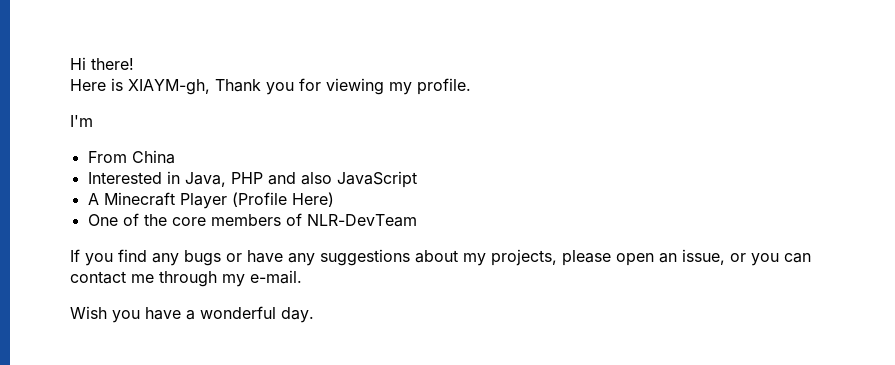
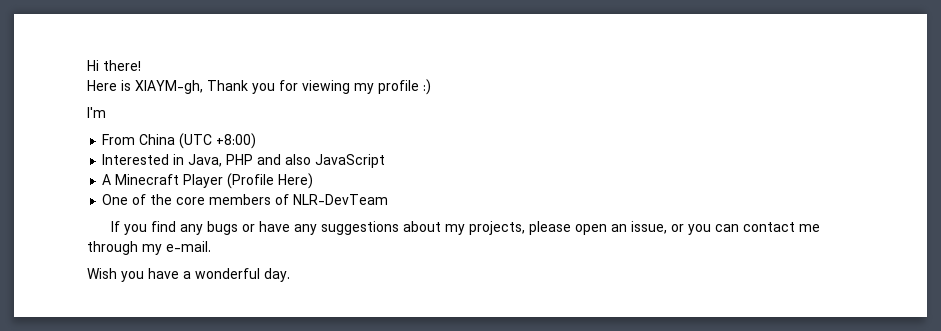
- Here is XIAYM-gh, Thank you for viewing my profile.
+ Here is XIAYM-gh, Thank you for viewing my profile :)
- From China
+ From China (UTC +8:00)

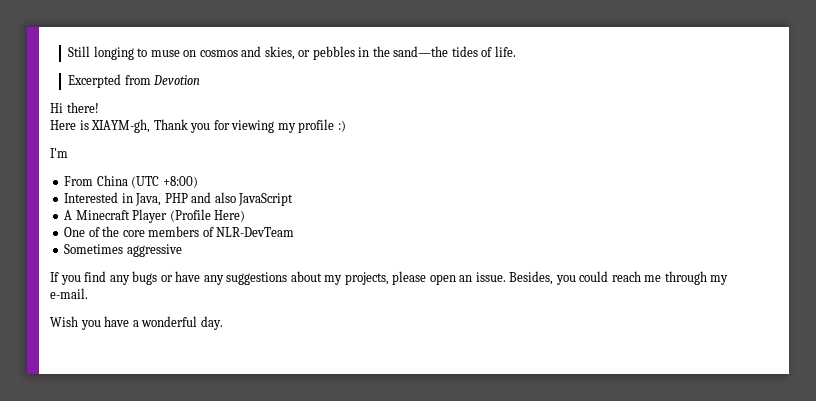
+ Still longing to muse on cosmos and skies, or pebbles in the sand—the tides of life.
+ Excerpted from Devotion
+ Sometimes aggressive
- If you find any bugs or have any suggestions about my projects, please open an issue, or you can contact me through my e-mail.
+ If you find any bugs or have any suggestions about my projects, please open an issue. Besides, you could reach me through my e-mail.

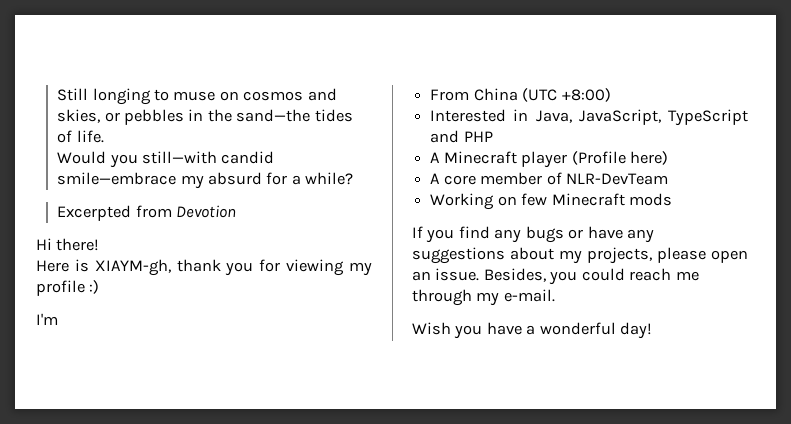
+ Would you still—with candid smile—embrace my absurd for a while?
- Here is XIAYM-gh, Thank you for viewing my profile :)
+ Here is XIAYM-gh, thank you for viewing my profile :)
- Interested in Java, PHP and also JavaScript
- A Minecraft Player (Profile Here)
- One of the core members of NLR-DevTeam
- Sometimes aggressive
+ Interested in Java, JavaScript, TypeScript and PHP
+ A Minecraft player (Profile here)
+ A core member of NLR-DevTeam
+ Working on few Minecraft mods
- Wish you have a wonderful day.
+ Wish you have a wonderful day!

